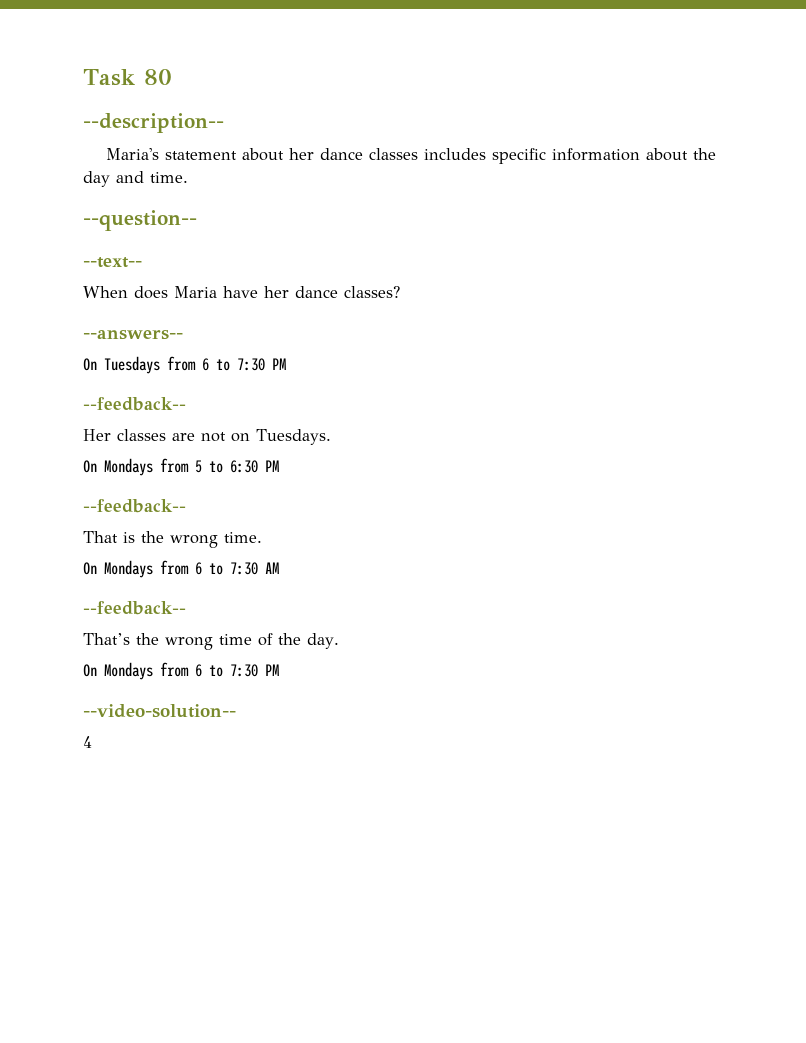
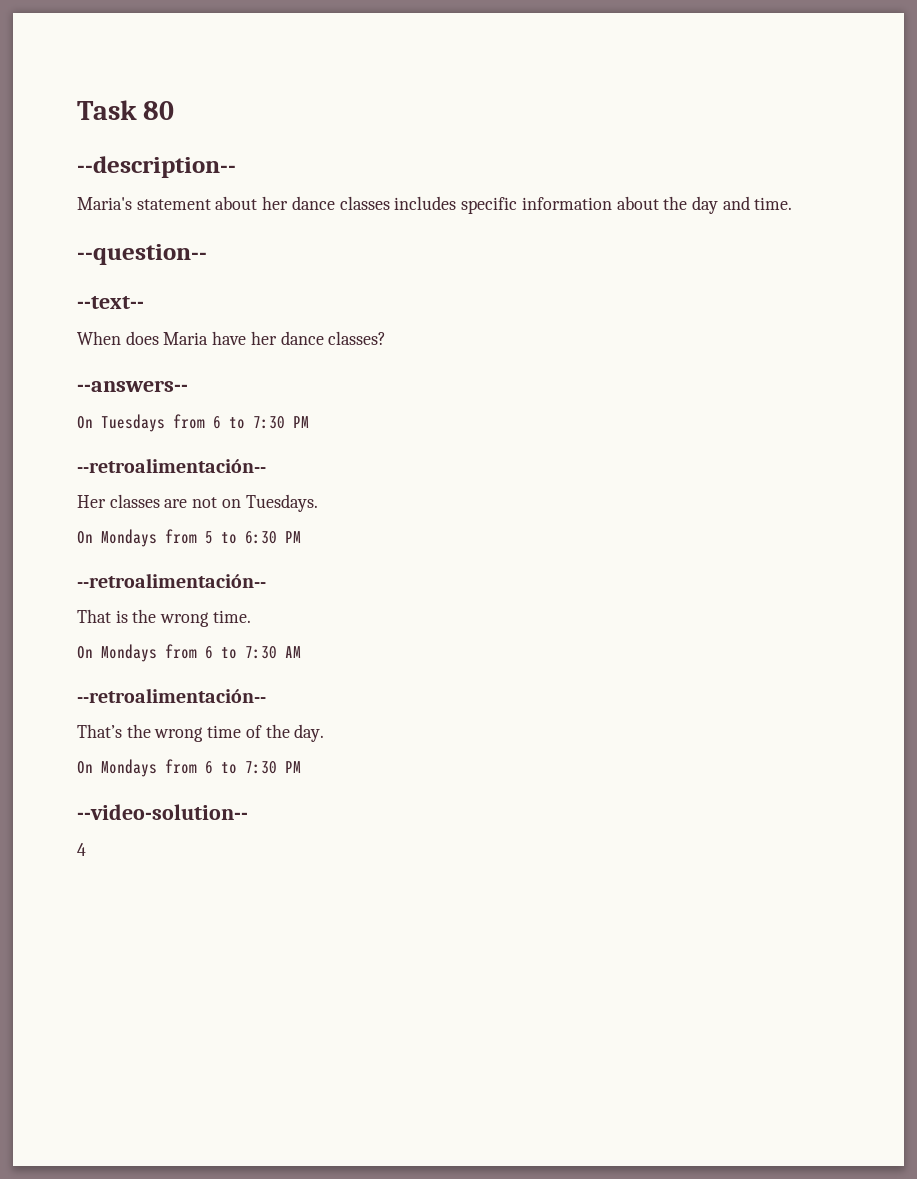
  On Tuesdays from 6 to 7:30 PM
- --feedback--
+ --retroalimentación--
  On Mondays from 5 to 6:30 PM
- --feedback--
+ --retroalimentación--
  On Mondays from 6 to 7:30 AM
- --feedback--
+ --retroalimentación--

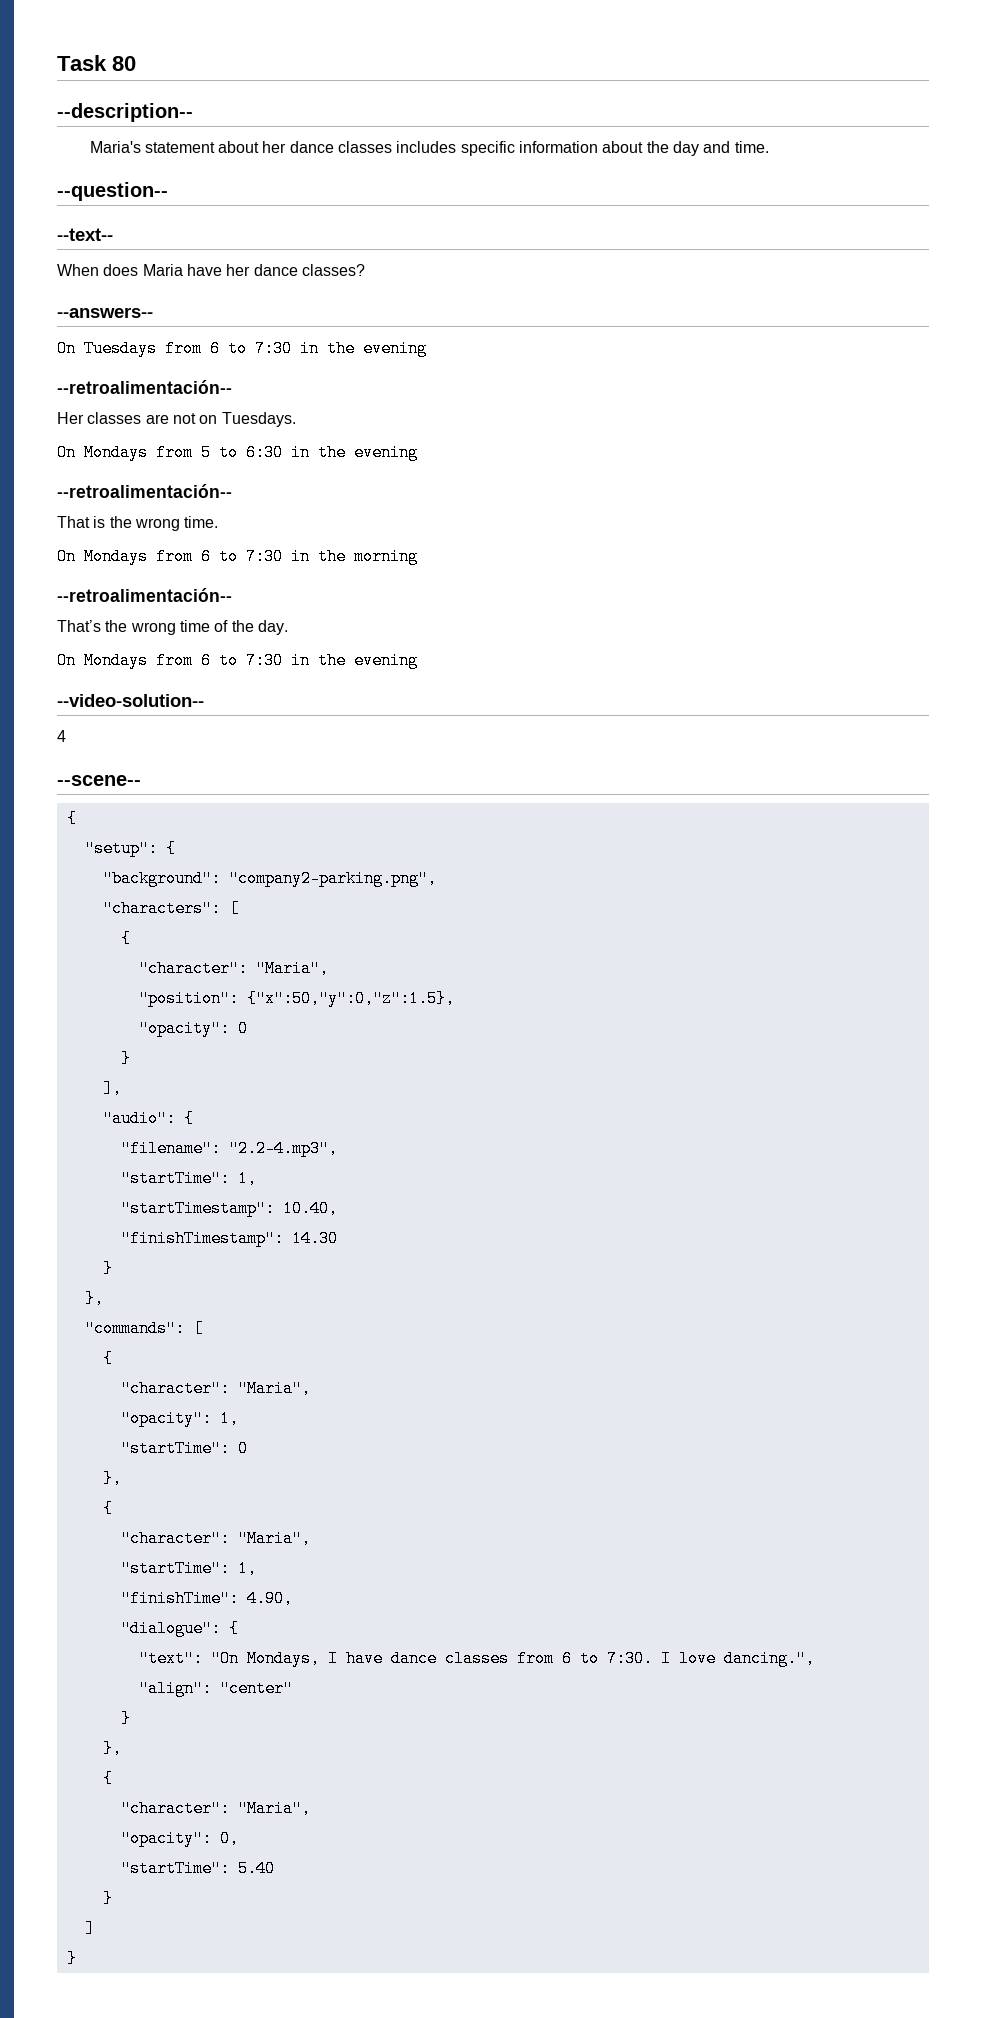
- On Tuesdays from 6 to 7:30 PM
+ On Tuesdays from 6 to 7:30 in the evening
- On Mondays from 5 to 6:30 PM
+ On Mondays from 5 to 6:30 in the evening
- On Mondays from 6 to 7:30 AM
+ On Mondays from 6 to 7:30 in the morning
- On Mondays from 6 to 7:30 PM
+ On Mondays from 6 to 7:30 in the evening
+ --scene--
+ {
+ "setup": {
+ "background": "company2-parking.png",
+ "characters": [
+ {
+ "character": "Maria",
+ "position": {"x":50,"y":0,"z":1.5},
+ "opacity": 0
+ }
+ ],
+ "audio": {
+ "filename": "2.2-4.mp3",
+ "startTime": 1,
+ "startTimestamp": 10.40,
+ "finishTimestamp": 14.30
+ }
+ },
+ "commands": [
+ {
+ "character": "Maria",
+ "opacity": 1,
+ "startTime": 0
+ },
+ {
+ "character": "Maria",
+ "startTime": 1,
+ "finishTime": 4.90,
+ "dialogue": {
+ "text": "On Mondays, I have dance classes from 6 to 7:30. I love dancing.",
+ "align": "center"
+ }
+ },
+ {
+ "character": "Maria",
+ "opacity": 0,
+ "startTime": 5.40
+ }
+ ]
+ }

